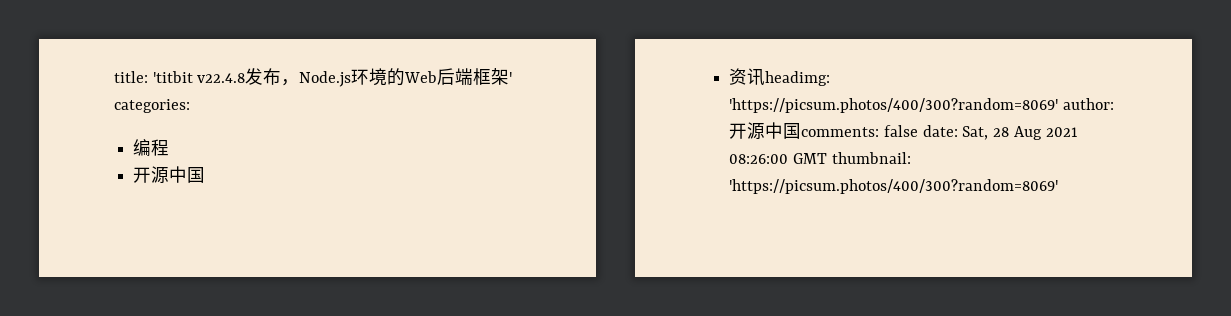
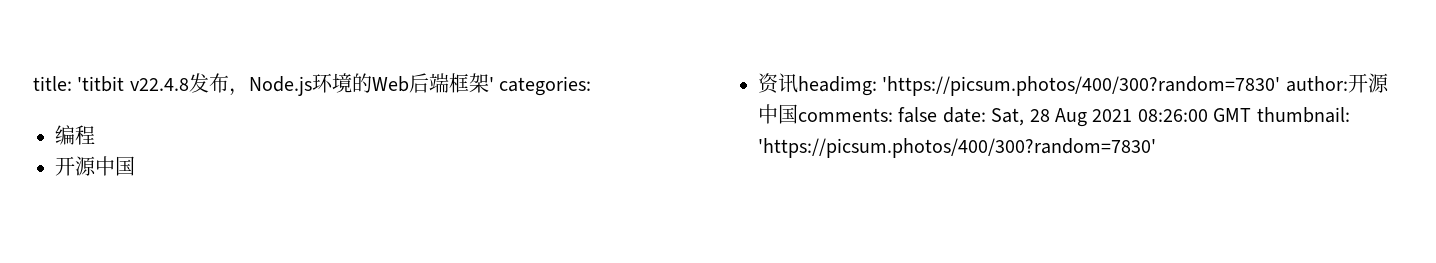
- 资讯headimg: 'https://picsum.photos/400/300?random=8069' author:开源中国comments: false date: Sat, 28 Aug 2021 08:26:00 GMT thumbnail: 'https://picsum.photos/400/300?random=8069'
+ 资讯headimg: 'https://picsum.photos/400/300?random=7830' author:开源中国comments: false date: Sat, 28 Aug 2021 08:26:00 GMT thumbnail: 'https://picsum.photos/400/300?random=7830'

